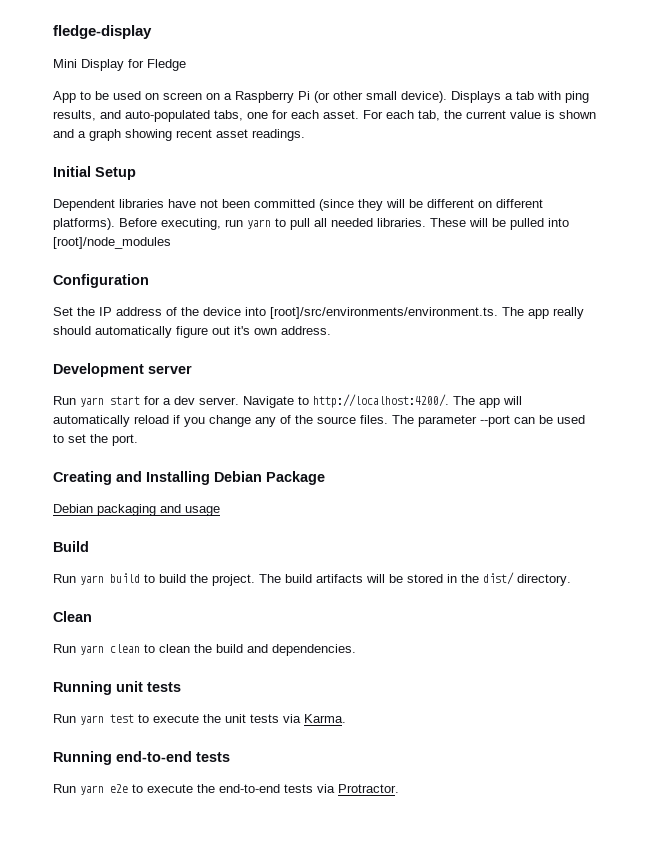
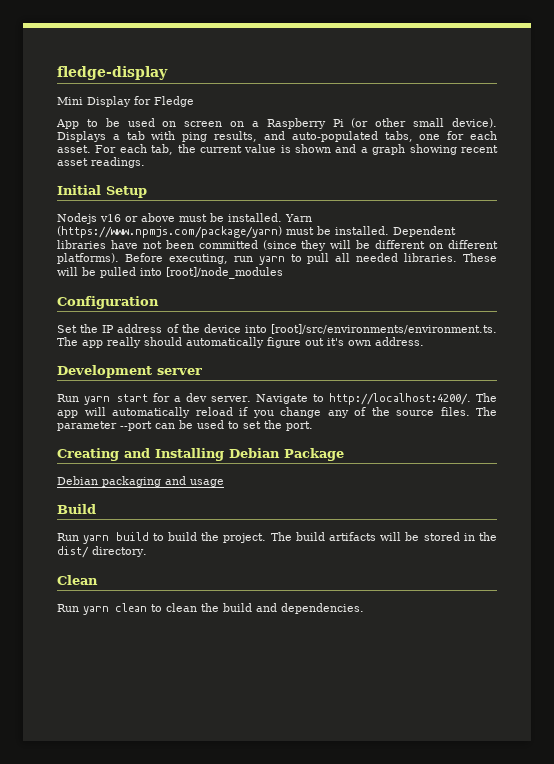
+ Nodejs v16 or above must be installed. Yarn (https://www.npmjs.com/package/yarn) must be installed.
- Running unit tests
- Run yarn test to execute the unit tests via Karma.
- Running end-to-end tests
- Run yarn e2e to execute the end-to-end tests via Protractor.

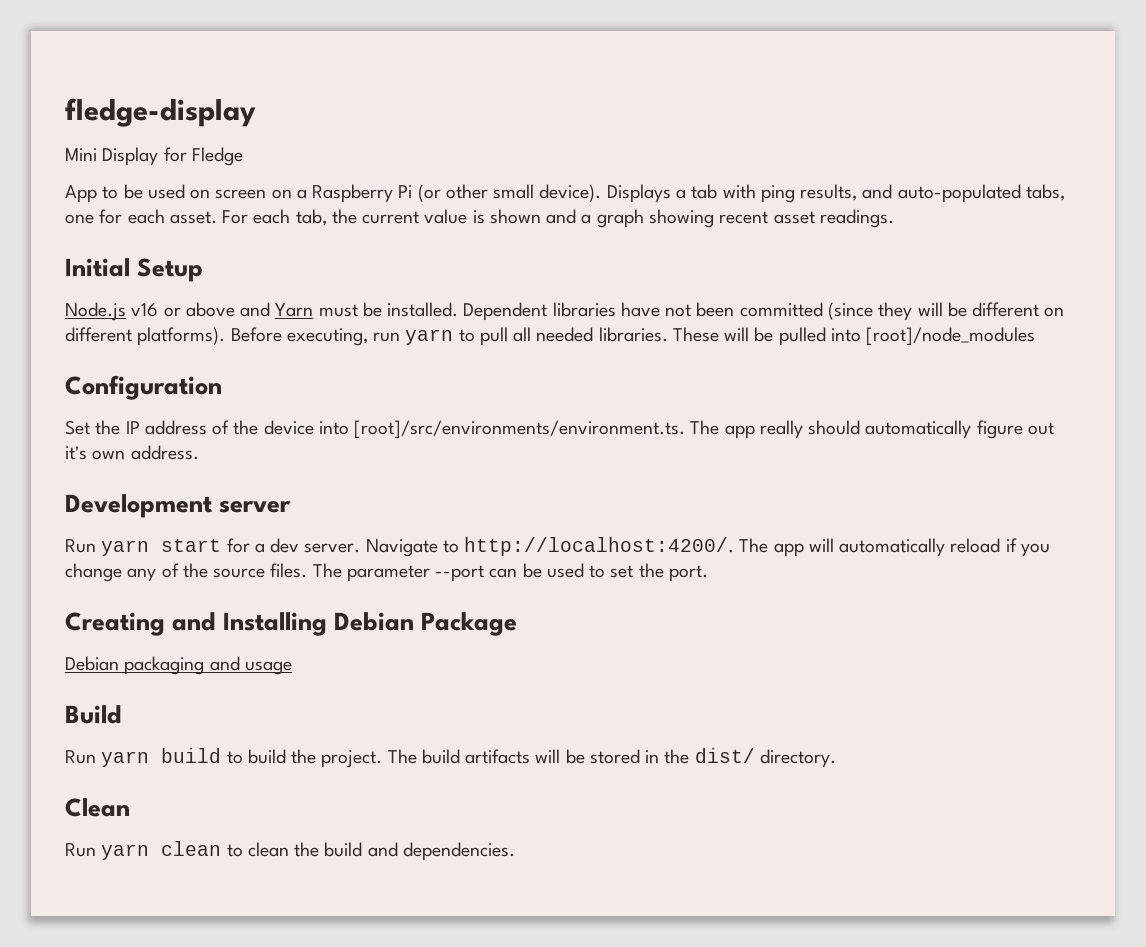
- Nodejs v16 or above must be installed. Yarn (https://www.npmjs.com/package/yarn) must be installed.
+ Node.js v16 or above and Yarn must be installed.

